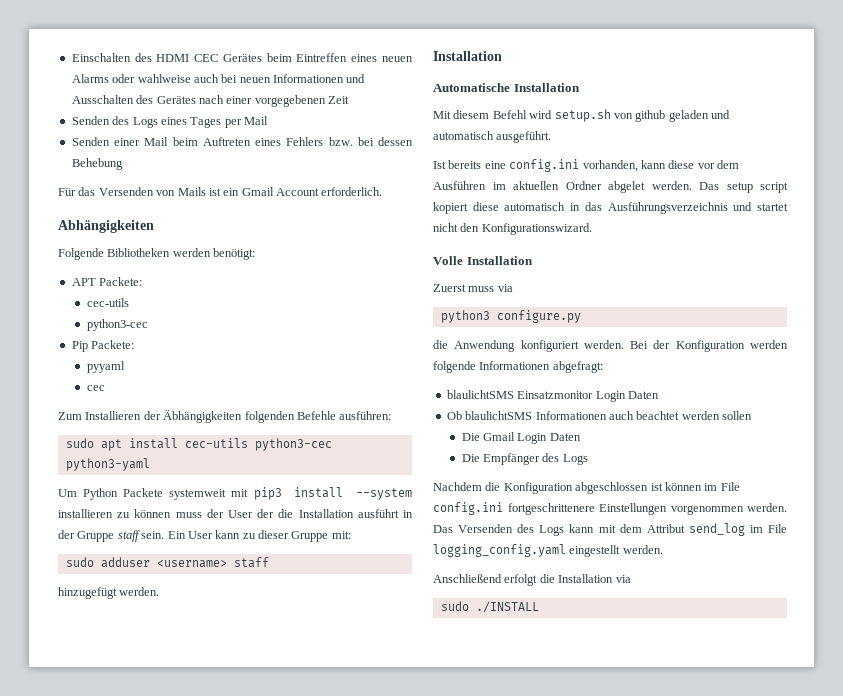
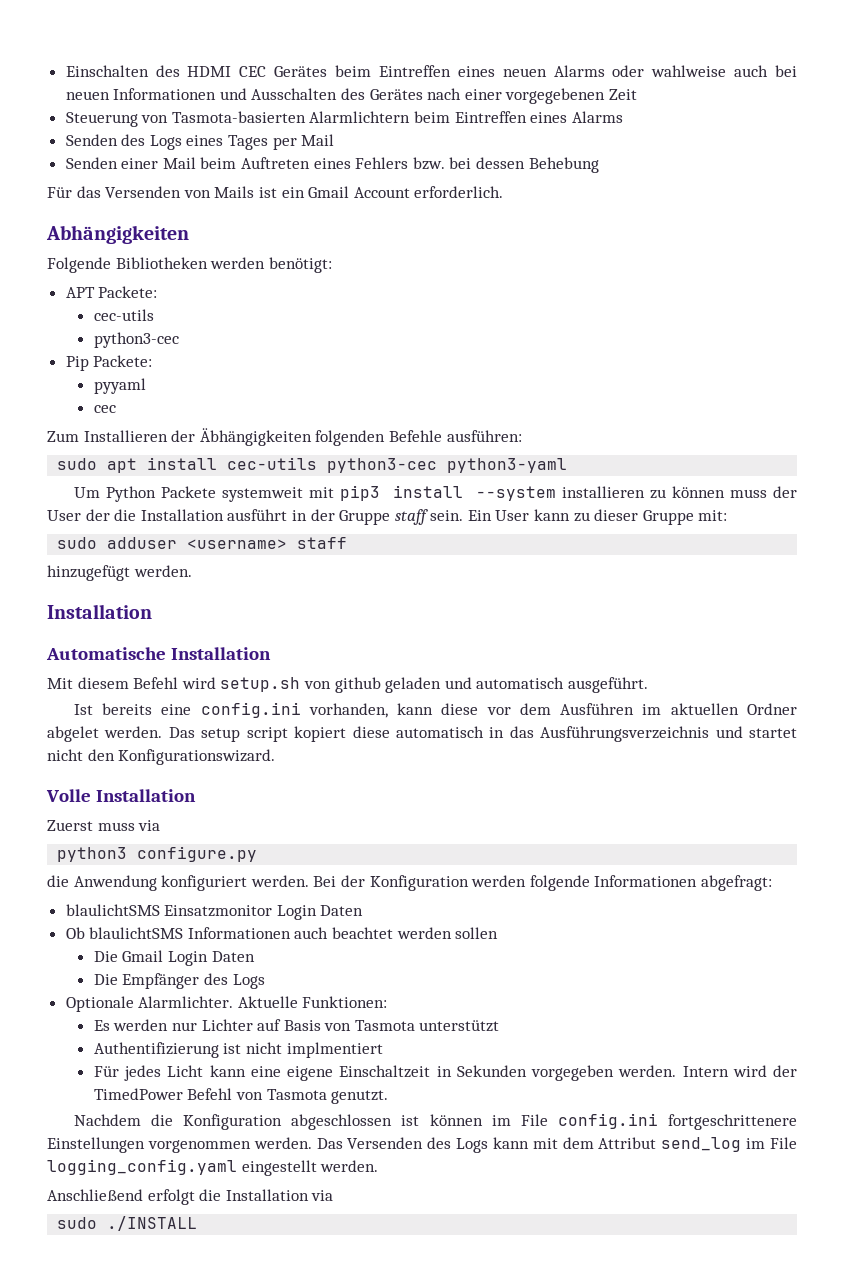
+ Steuerung von Tasmota-basierten Alarmlichtern beim Eintreffen eines Alarms
+ Optionale Alarmlichter. Aktuelle Funktionen:
+ Es werden nur Lichter auf Basis von Tasmota unterstützt
+ Authentifizierung ist nicht implmentiert
+ Für jedes Licht kann eine eigene Einschaltzeit in Sekunden vorgegeben werden. Intern wird der TimedPower Befehl von Tasmota genutzt.

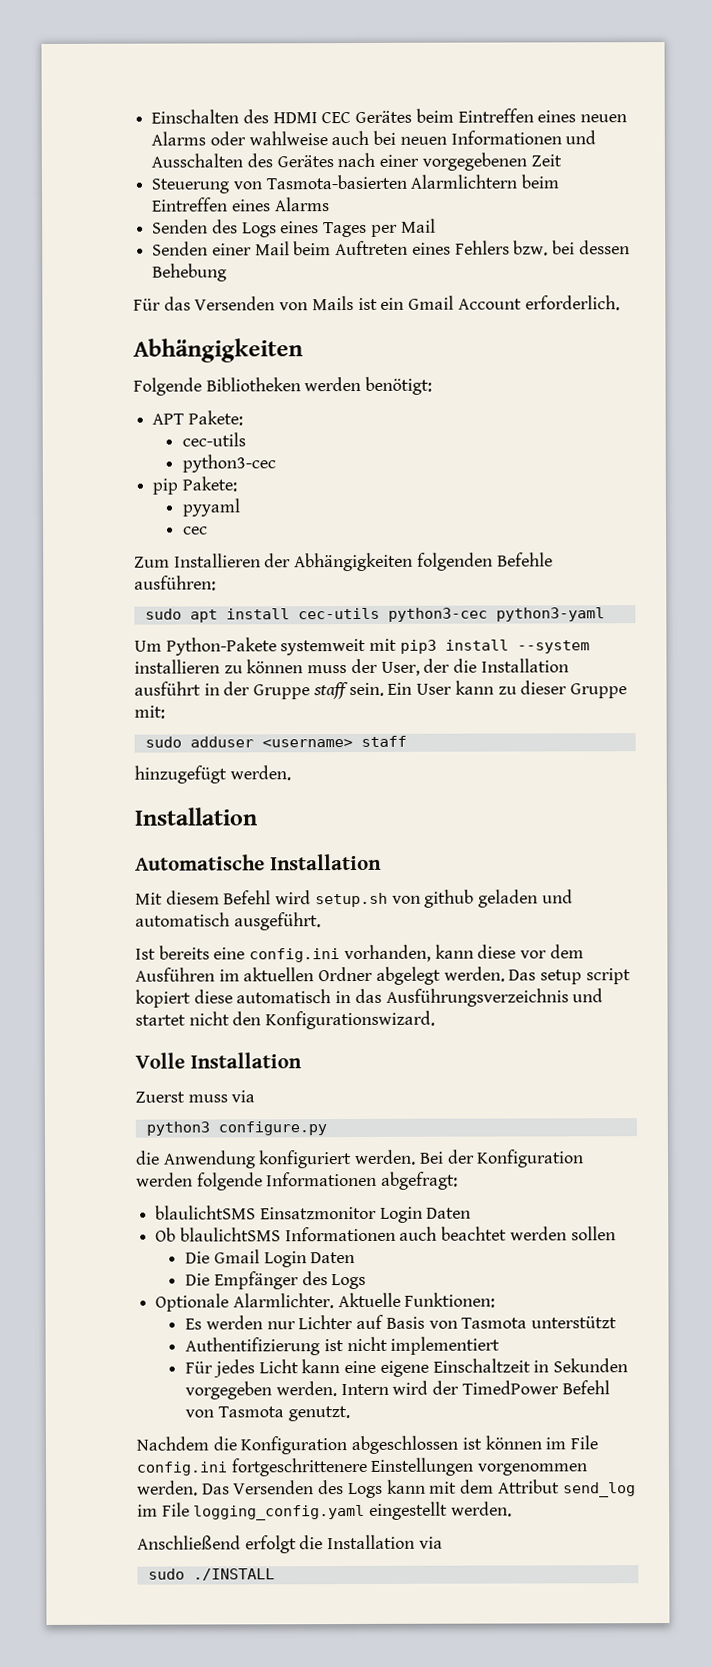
- APT Packete:
+ APT Pakete:
- Pip Packete:
+ pip Pakete:
- Zum Installieren der Äbhängigkeiten folgenden Befehle ausführen:
+ Zum Installieren der Abhängigkeiten folgenden Befehle ausführen:
- Um Python Packete systemweit mit pip3 install --system installieren zu können muss der User der die Installation ausführt in der Gruppe staff sein.
+ Um Python-Pakete systemweit mit pip3 install --system installieren zu können muss der User, der die Installation ausführt in der Gruppe staff sein.
- Ist bereits eine config.ini vorhanden, kann diese vor dem Ausführen im aktuellen Ordner abgelet werden.
+ Ist bereits eine config.ini vorhanden, kann diese vor dem Ausführen im aktuellen Ordner abgelegt werden.
- Authentifizierung ist nicht implmentiert
+ Authentifizierung ist nicht implementiert

